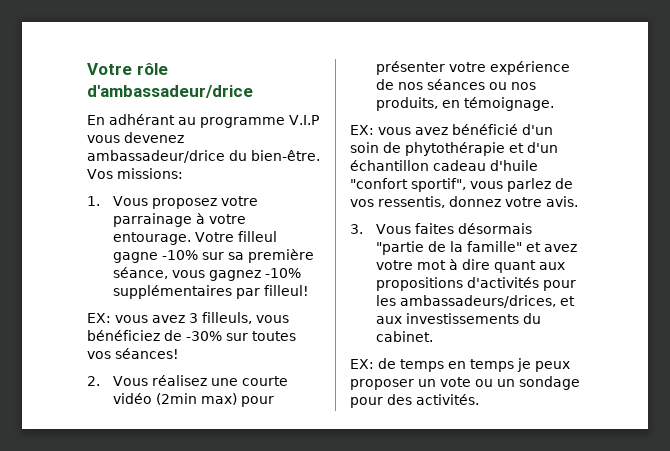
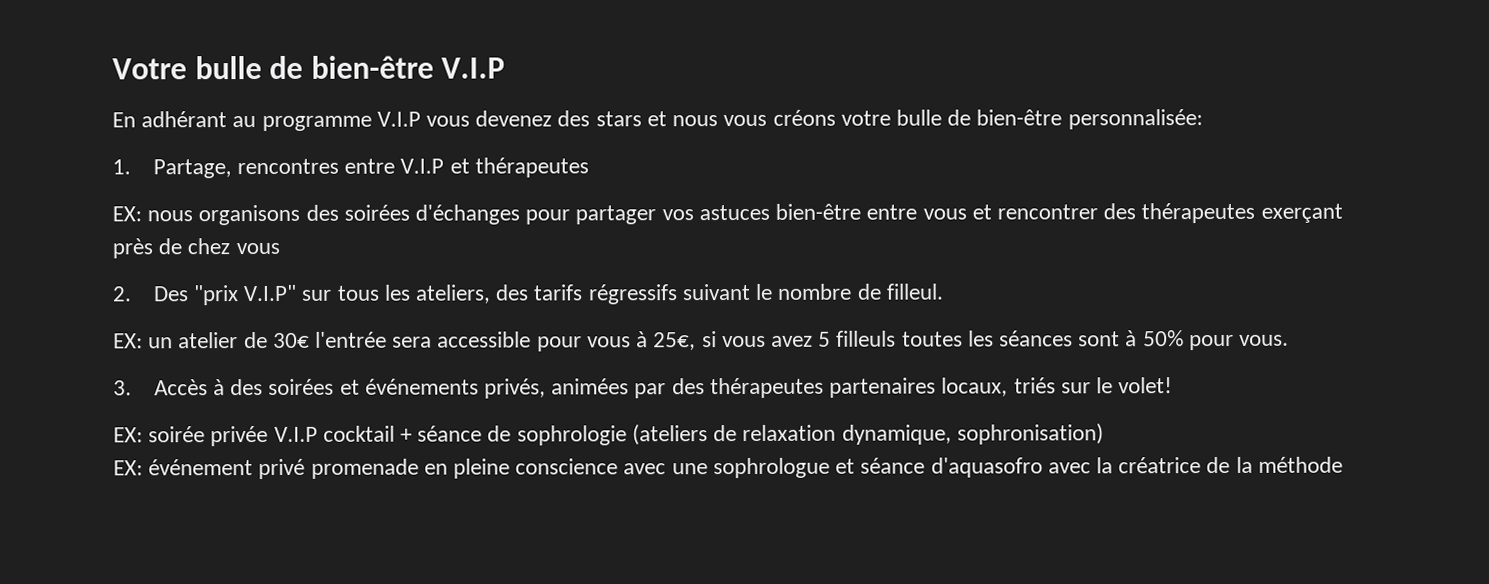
- Votre rôle d'ambassadeur/drice
+ Votre bulle de bien-être V.I.P
- En adhérant au programme V.I.P vous devenez ambassadeur/drice du bien-être. Vos missions:
- 1. Vous proposez votre parrainage à votre entourage. Votre filleul gagne -10% sur sa première séance, vous gagnez -10% supplémentaires par filleul!
- EX: vous avez 3 filleuls, vous bénéficiez de -30% sur toutes vos séances!
- 2. Vous réalisez une courte vidéo (2min max) pour présenter votre expérience de nos séances ou nos produits, en témoignage.
- EX: vous avez bénéficié d'un soin de phytothérapie et d'un échantillon cadeau d'huile "confort sportif", vous parlez de vos ressentis, donnez votre avis.
- 3. Vous faites désormais "partie de la famille" et avez votre mot à dire quant aux propositions d'activités pour les ambassadeurs/drices, et aux investissements du cabinet.
- EX: de temps en temps je peux proposer un vote ou un sondage pour des activités.
+ En adhérant au programme V.I.P vous devenez des stars et nous vous créons votre bulle de bien-être personnalisée:
+ 1. Partage, rencontres entre V.I.P et thérapeutes
+ EX: nous organisons des soirées d'échanges pour partager vos astuces bien-être entre vous et rencontrer des thérapeutes exerçant près de chez vous
+ 2. Des "prix V.I.P" sur tous les ateliers, des tarifs régressifs suivant le nombre de filleul.
+ EX: un atelier de 30€ l'entrée sera accessible pour vous à 25€, si vous avez 5 filleuls toutes les séances sont à 50% pour vous.
+ 3. Accès à des soirées et événements privés, animées par des thérapeutes partenaires locaux, triés sur le volet!
+ EX: soirée privée V.I.P cocktail + séance de sophrologie (ateliers de relaxation dynamique, sophronisation)
+ EX: événement privé promenade en pleine conscience avec une sophrologue et séance d'aquasofro avec la créatrice de la méthode

